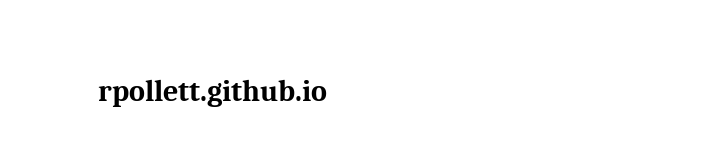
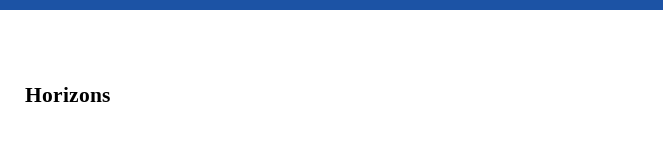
- rpollett.github.io
+ Horizons

